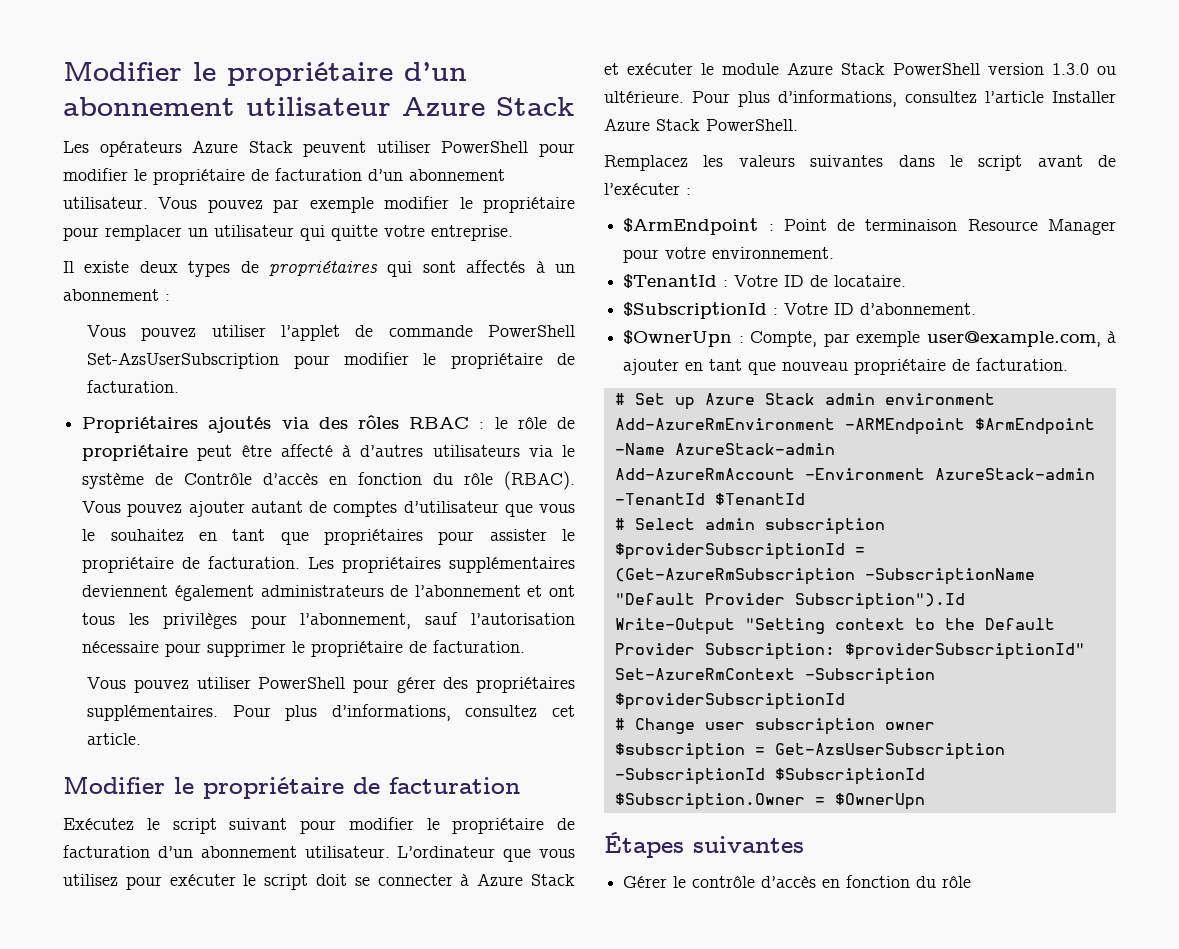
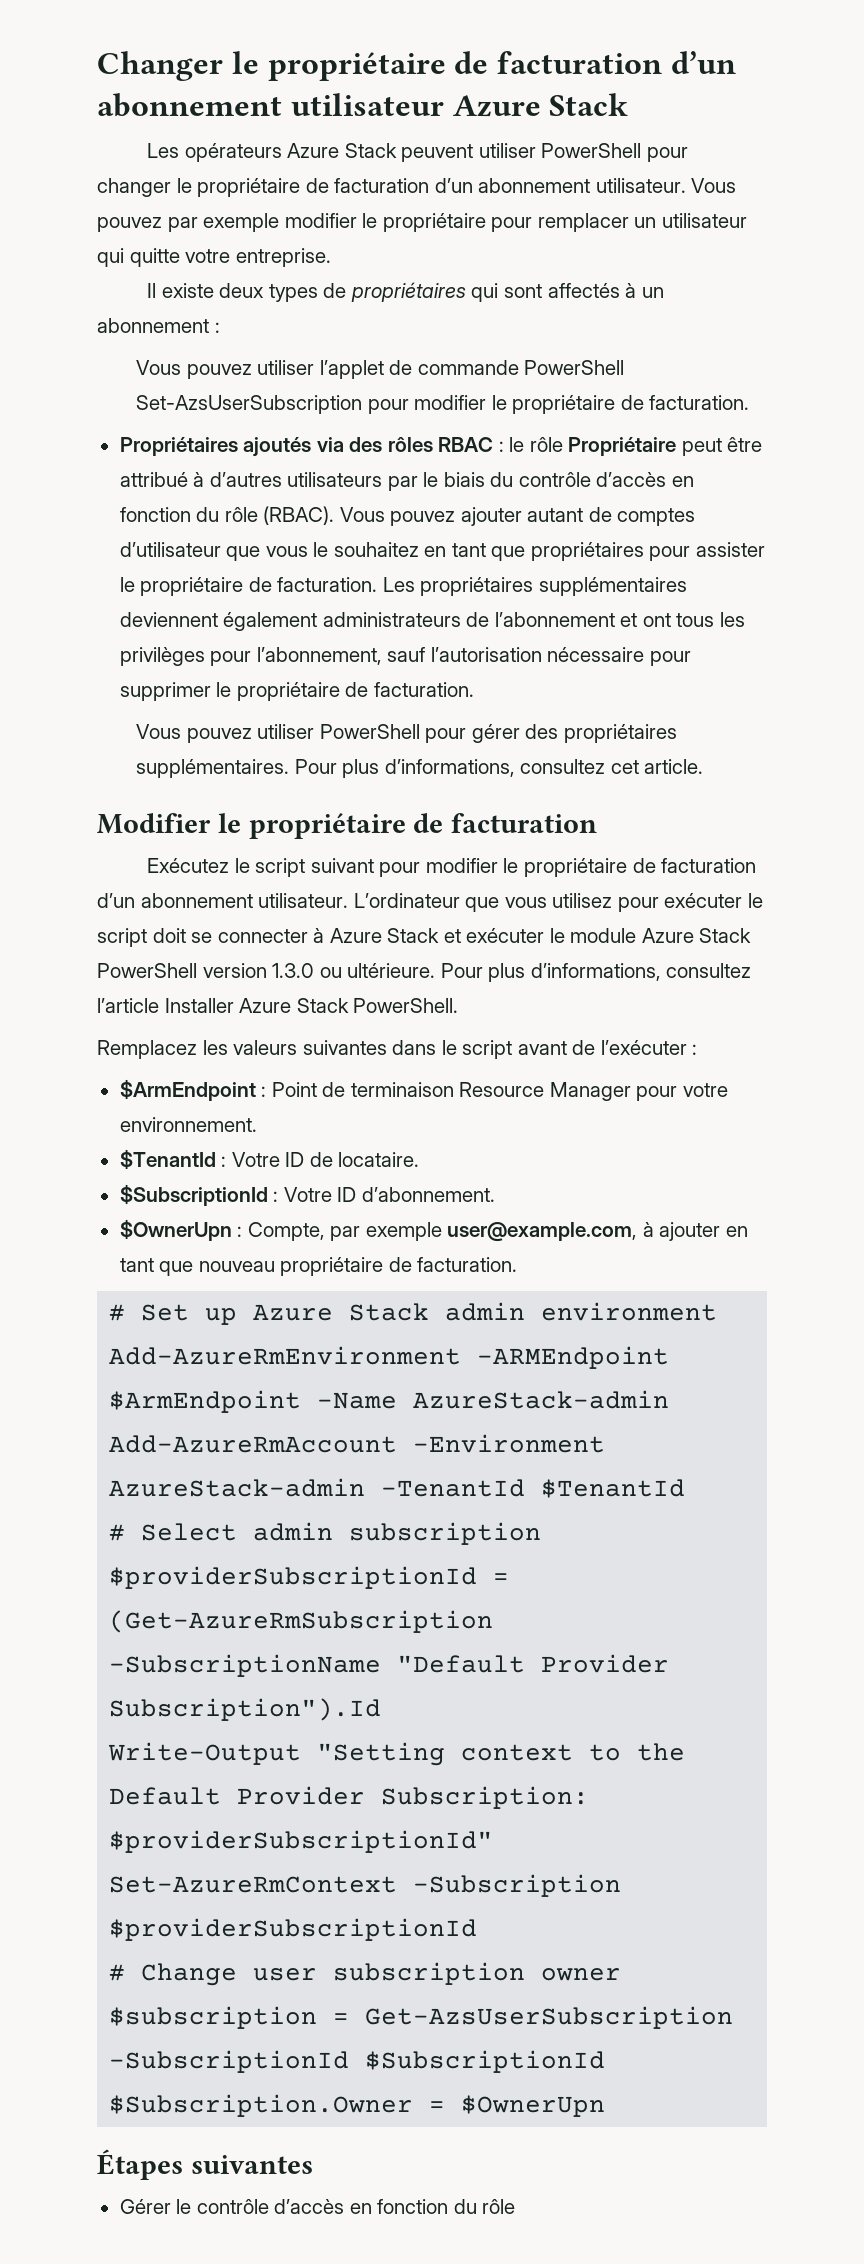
- Modifier le propriétaire d’un abonnement utilisateur Azure Stack
+ Changer le propriétaire de facturation d’un abonnement utilisateur Azure Stack
- Les opérateurs Azure Stack peuvent utiliser PowerShell pour modifier le propriétaire de facturation d’un abonnement utilisateur.
+ Les opérateurs Azure Stack peuvent utiliser PowerShell pour changer le propriétaire de facturation d’un abonnement utilisateur.
- Propriétaires ajoutés via des rôles RBAC : le rôle de propriétaire peut être affecté à d’autres utilisateurs via le système de Contrôle d’accès en fonction du rôle (RBAC).
+ Propriétaires ajoutés via des rôles RBAC : le rôle Propriétaire peut être attribué à d’autres utilisateurs par le biais du contrôle d’accès en fonction du rôle (RBAC).

